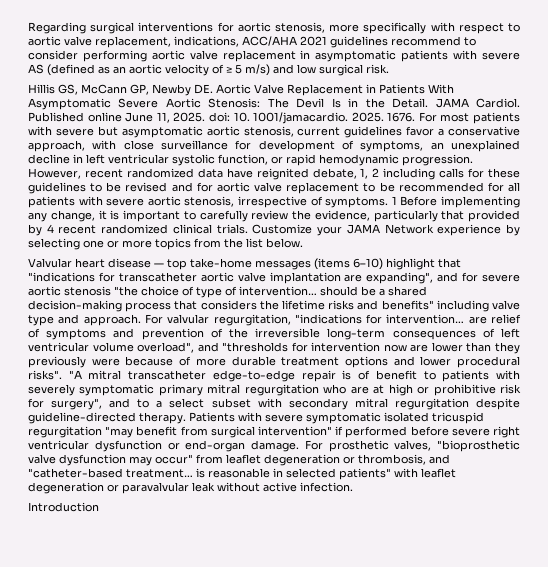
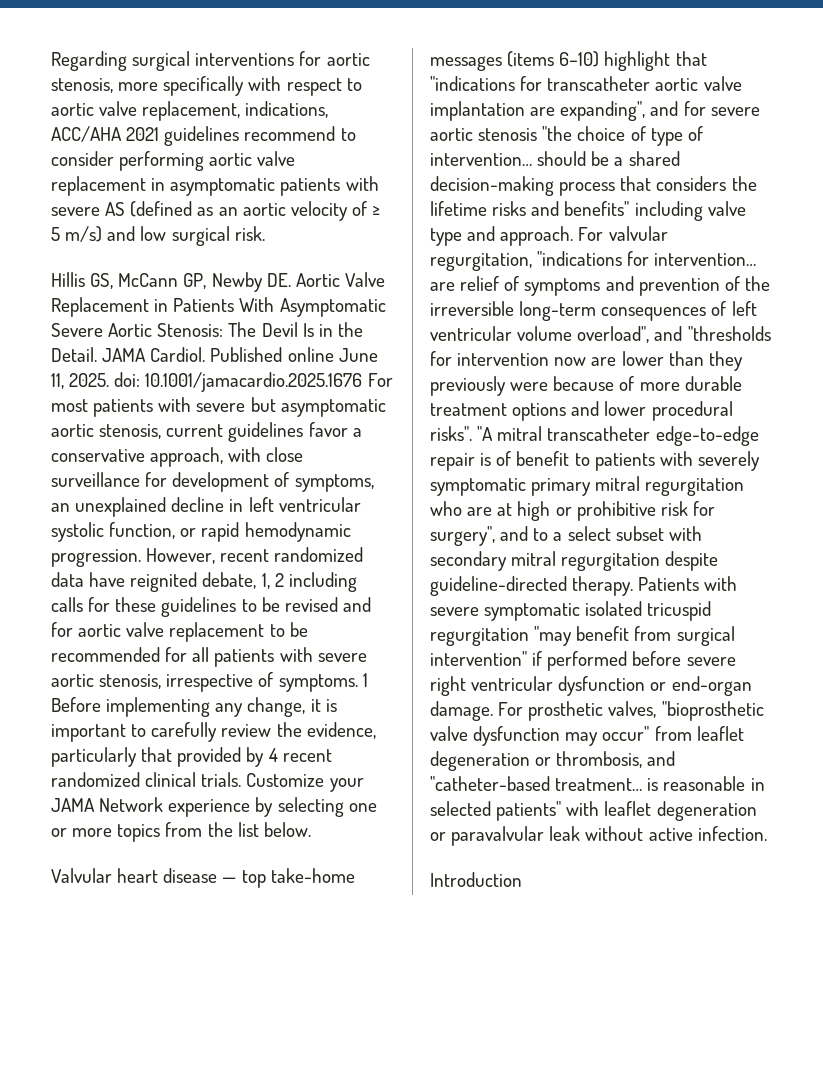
- Published online June 11, 2025. doi: 10. 1001/jamacardio. 2025. 1676. For most patients with severe but asymptomatic aortic stenosis, current guidelines favor a conservative approach, with close surveillance for development of symptoms, an unexplained decline in left ventricular systolic function, or rapid hemodynamic progression.
+ Published online June 11, 2025. doi: 10.1001/jamacardio.2025.1676 For most patients with severe but asymptomatic aortic stenosis, current guidelines favor a conservative approach, with close surveillance for development of symptoms, an unexplained decline in left ventricular systolic function, or rapid hemodynamic progression.

